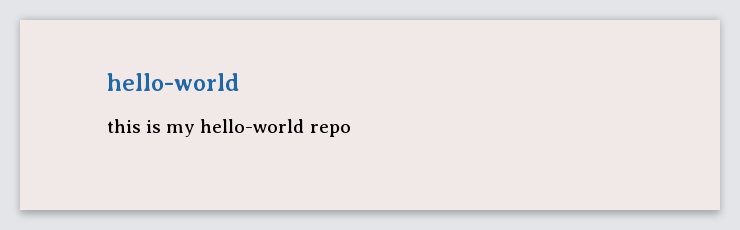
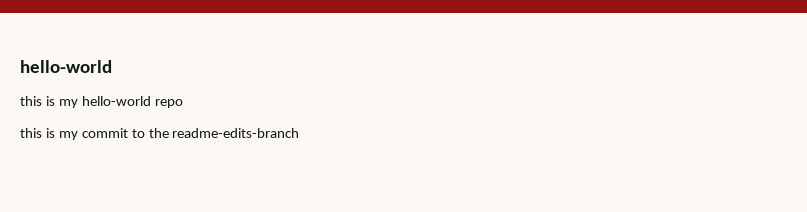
+ this is my commit to the readme-edits-branch

